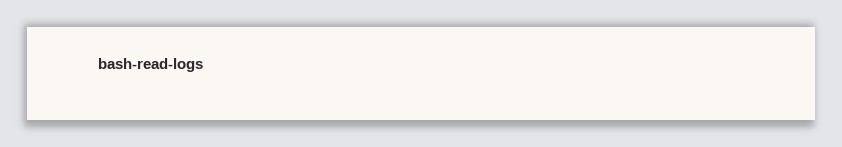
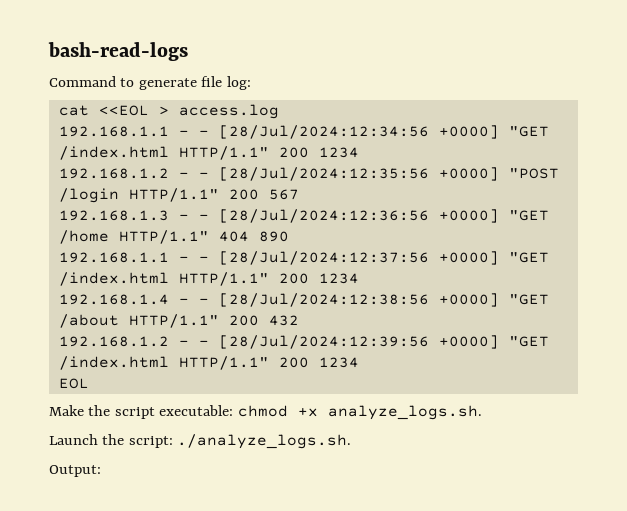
+ Command to generate file log:
+ cat <<EOL > access.log
+ 192.168.1.1 - - [28/Jul/2024:12:34:56 +0000] "GET /index.html HTTP/1.1" 200 1234
+ 192.168.1.2 - - [28/Jul/2024:12:35:56 +0000] "POST /login HTTP/1.1" 200 567
+ 192.168.1.3 - - [28/Jul/2024:12:36:56 +0000] "GET /home HTTP/1.1" 404 890
+ 192.168.1.1 - - [28/Jul/2024:12:37:56 +0000] "GET /index.html HTTP/1.1" 200 1234
+ 192.168.1.4 - - [28/Jul/2024:12:38:56 +0000] "GET /about HTTP/1.1" 200 432
+ 192.168.1.2 - - [28/Jul/2024:12:39:56 +0000] "GET /index.html HTTP/1.1" 200 1234
+ EOL
+ Make the script executable: chmod +x analyze_logs.sh.
+ Launch the script: ./analyze_logs.sh.
+ Output:

